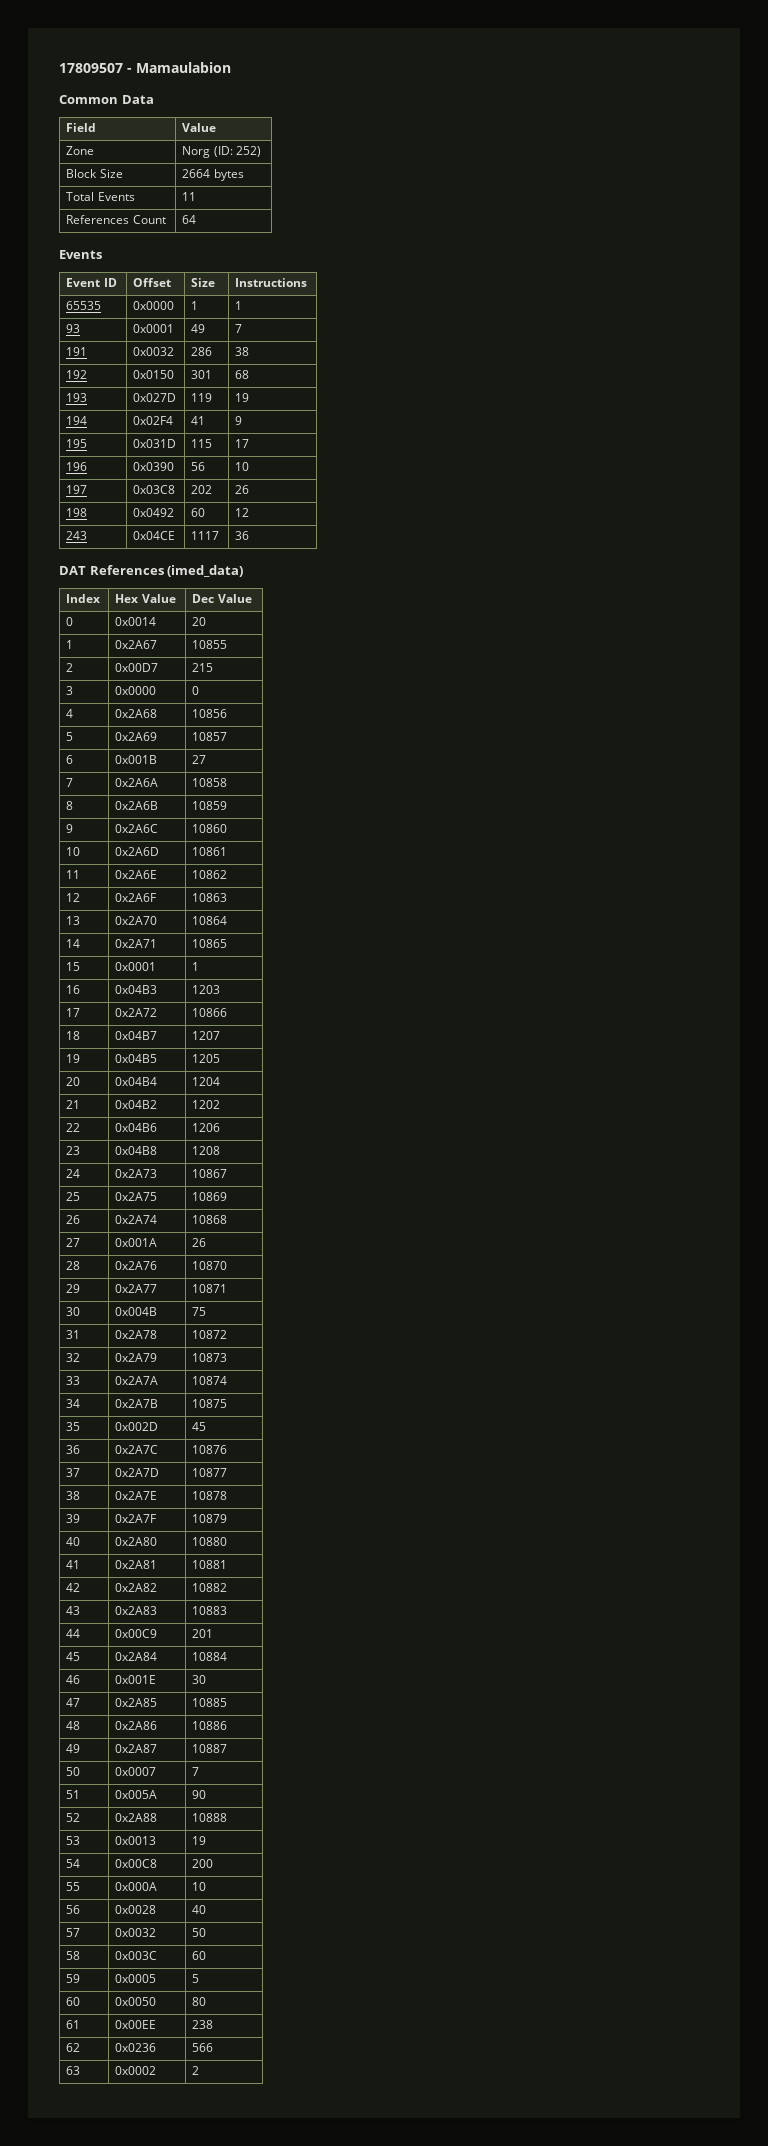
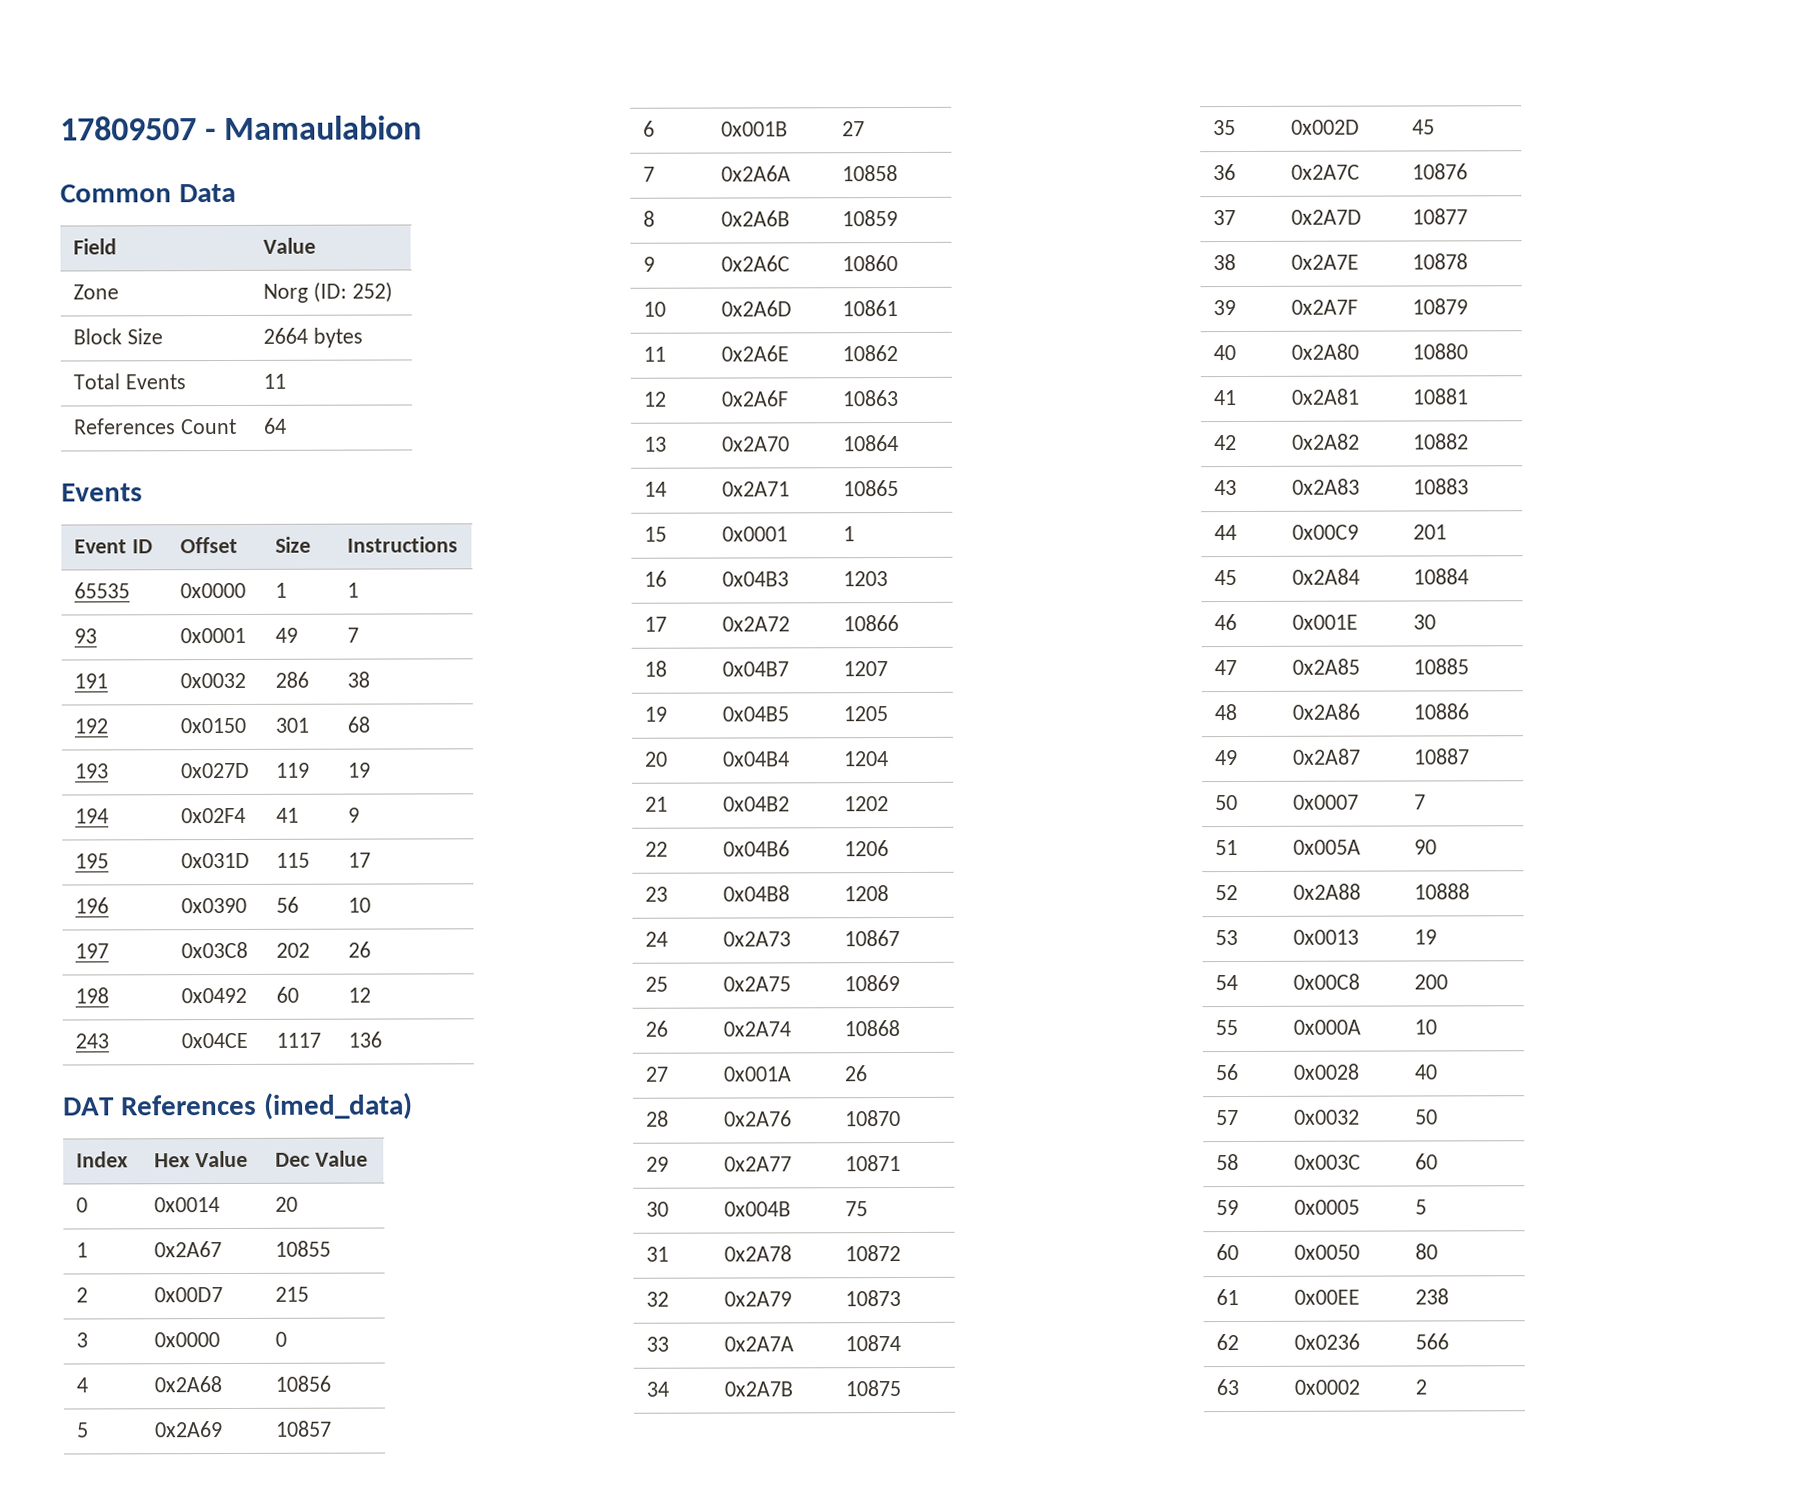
- 243 | 0x04CE | 1117 | 36
+ 243 | 0x04CE | 1117 | 136

